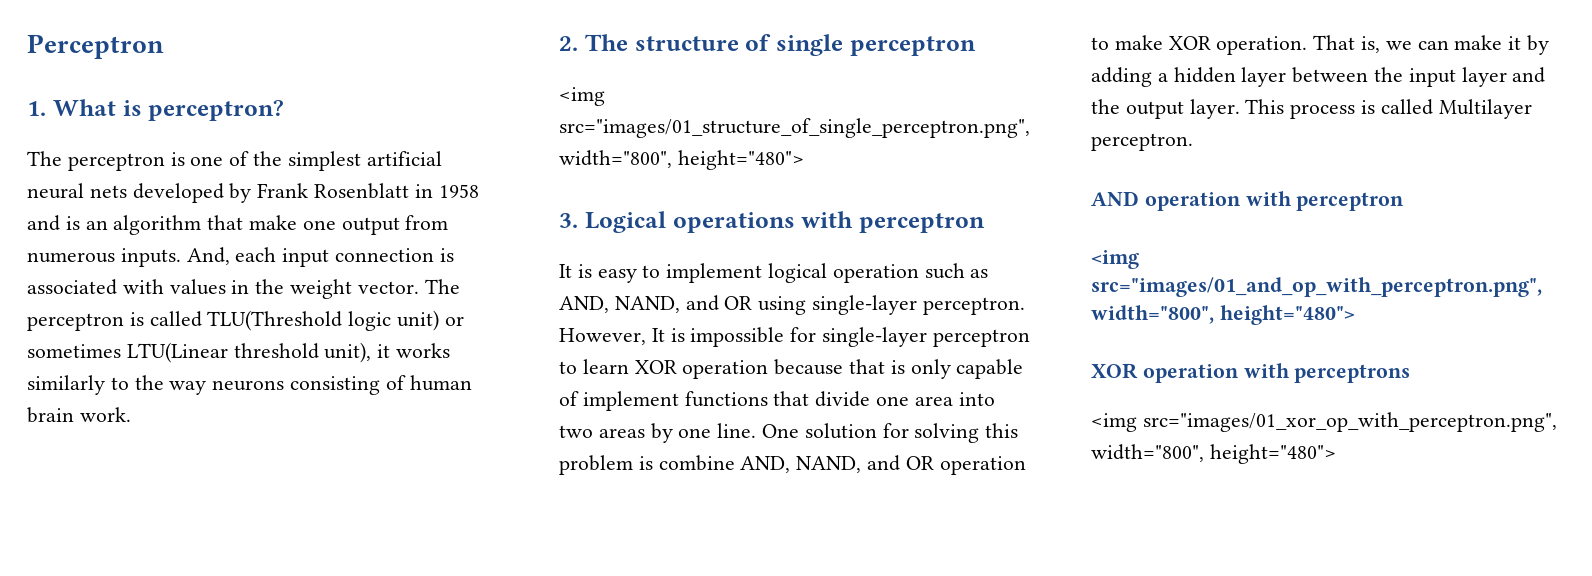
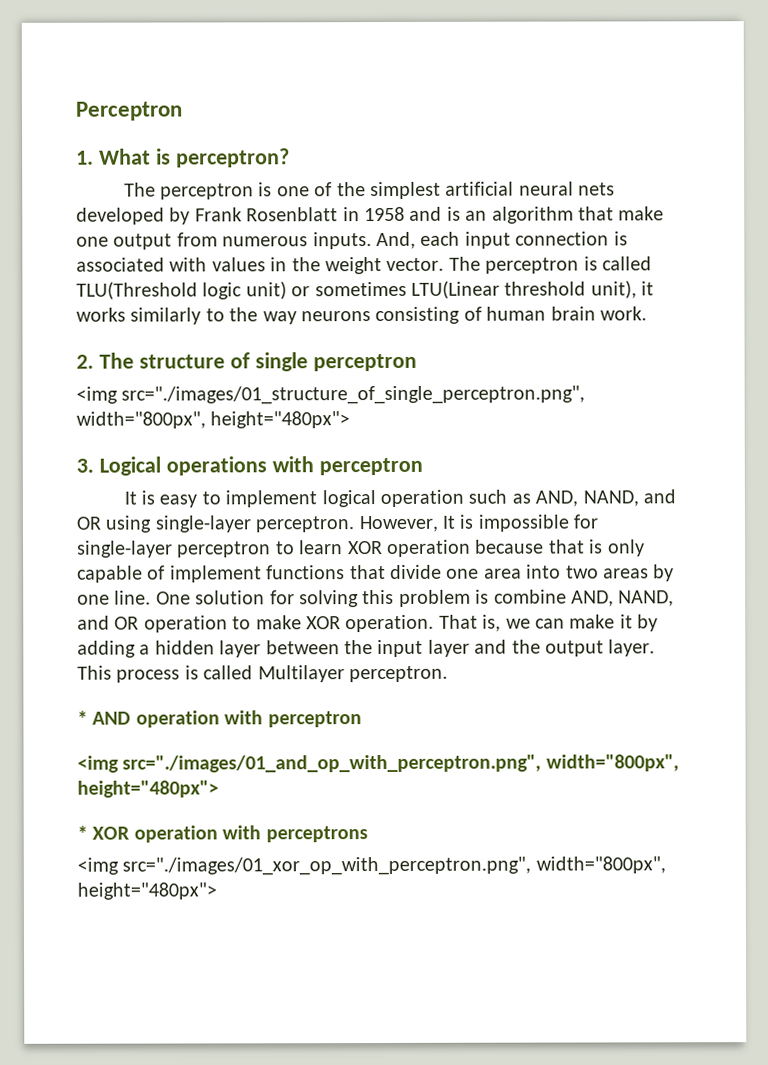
- <img src="images/01_structure_of_single_perceptron.png", width="800", height="480">
+ <img src="./images/01_structure_of_single_perceptron.png", width="800px", height="480px">
- AND operation with perceptron
+ * AND operation with perceptron
- <img src="images/01_and_op_with_perceptron.png", width="800", height="480">
- XOR operation with perceptrons
+ <img src="./images/01_and_op_with_perceptron.png", width="800px", height="480px">
+ * XOR operation with perceptrons
- <img src="images/01_xor_op_with_perceptron.png", width="800", height="480">
+ <img src="./images/01_xor_op_with_perceptron.png", width="800px", height="480px">

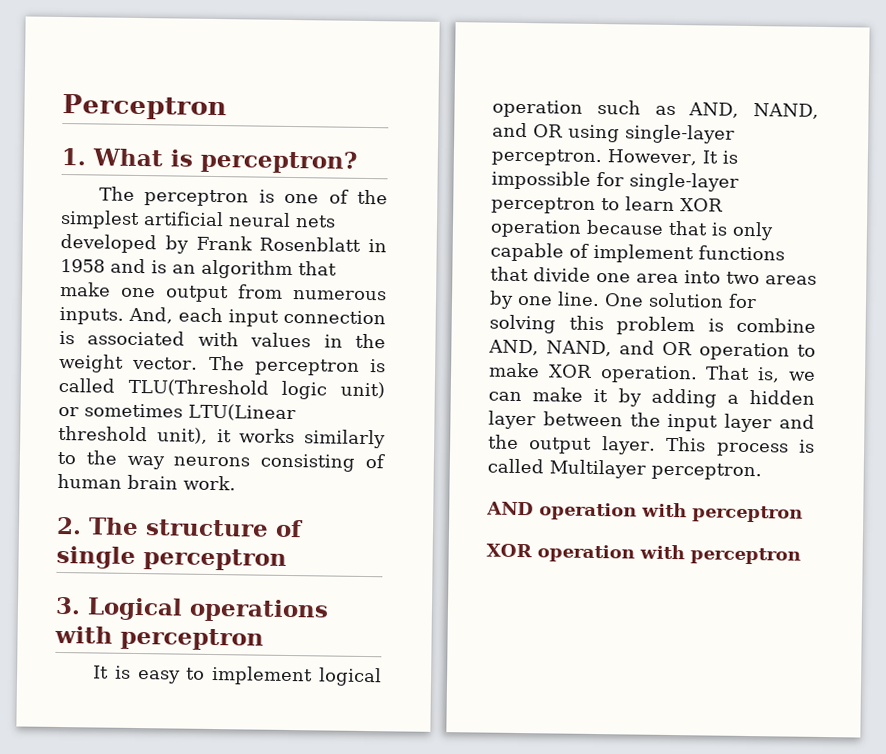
- <img src="./images/01_structure_of_single_perceptron.png", width="800px", height="480px">
- * AND operation with perceptron
+ AND operation with perceptron
- <img src="./images/01_and_op_with_perceptron.png", width="800px", height="480px">
- * XOR operation with perceptrons
- <img src="./images/01_xor_op_with_perceptron.png", width="800px", height="480px">
+ XOR operation with perceptron

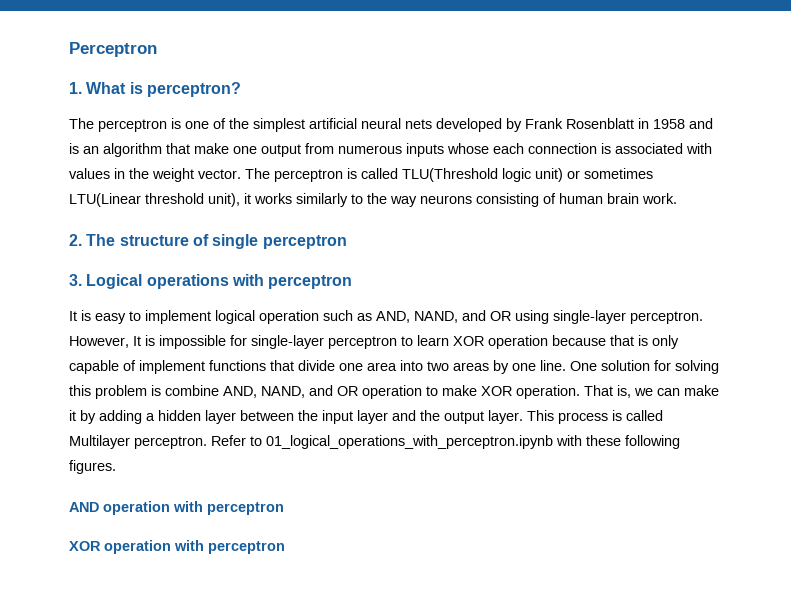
- The perceptron is one of the simplest artificial neural nets developed by Frank Rosenblatt in 1958 and is an algorithm that make one output from numerous inputs. And, each input connection is associated with values in the weight vector.
+ The perceptron is one of the simplest artificial neural nets developed by Frank Rosenblatt in 1958 and is an algorithm that make one output from numerous inputs whose each connection is associated with values in the weight vector.
+ Refer to 01_logical_operations_with_perceptron.ipynb with these following figures.

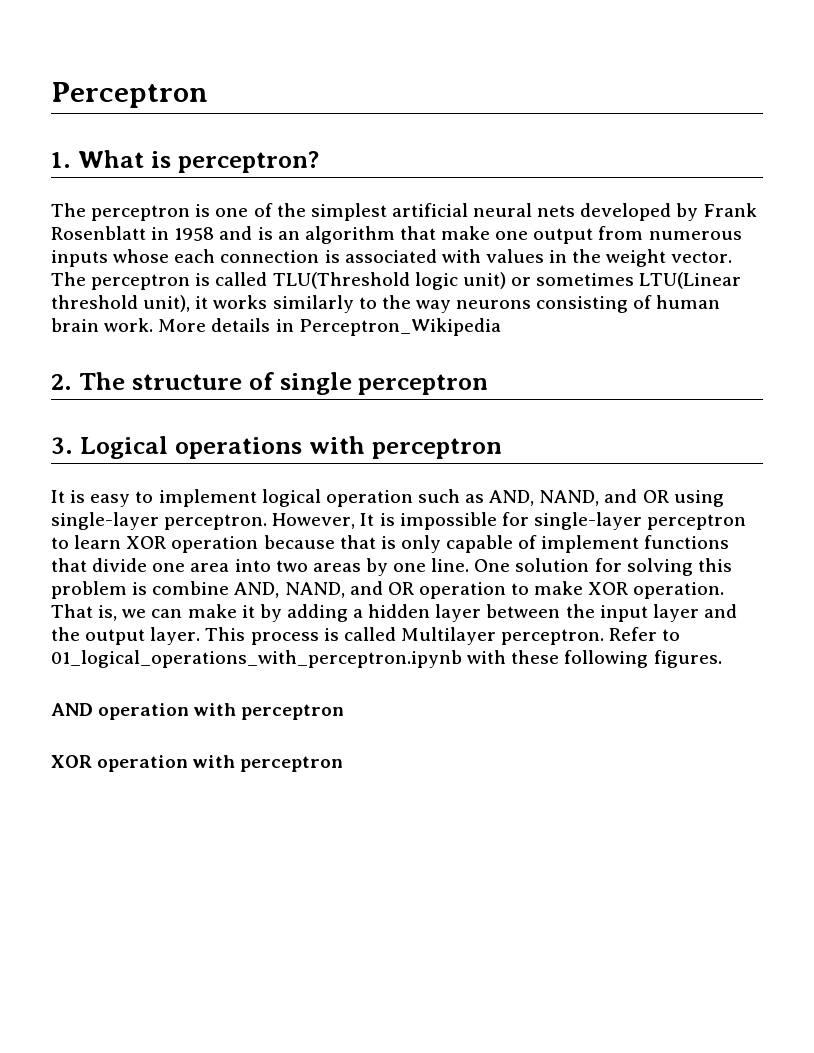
+ More details in Perceptron_Wikipedia

